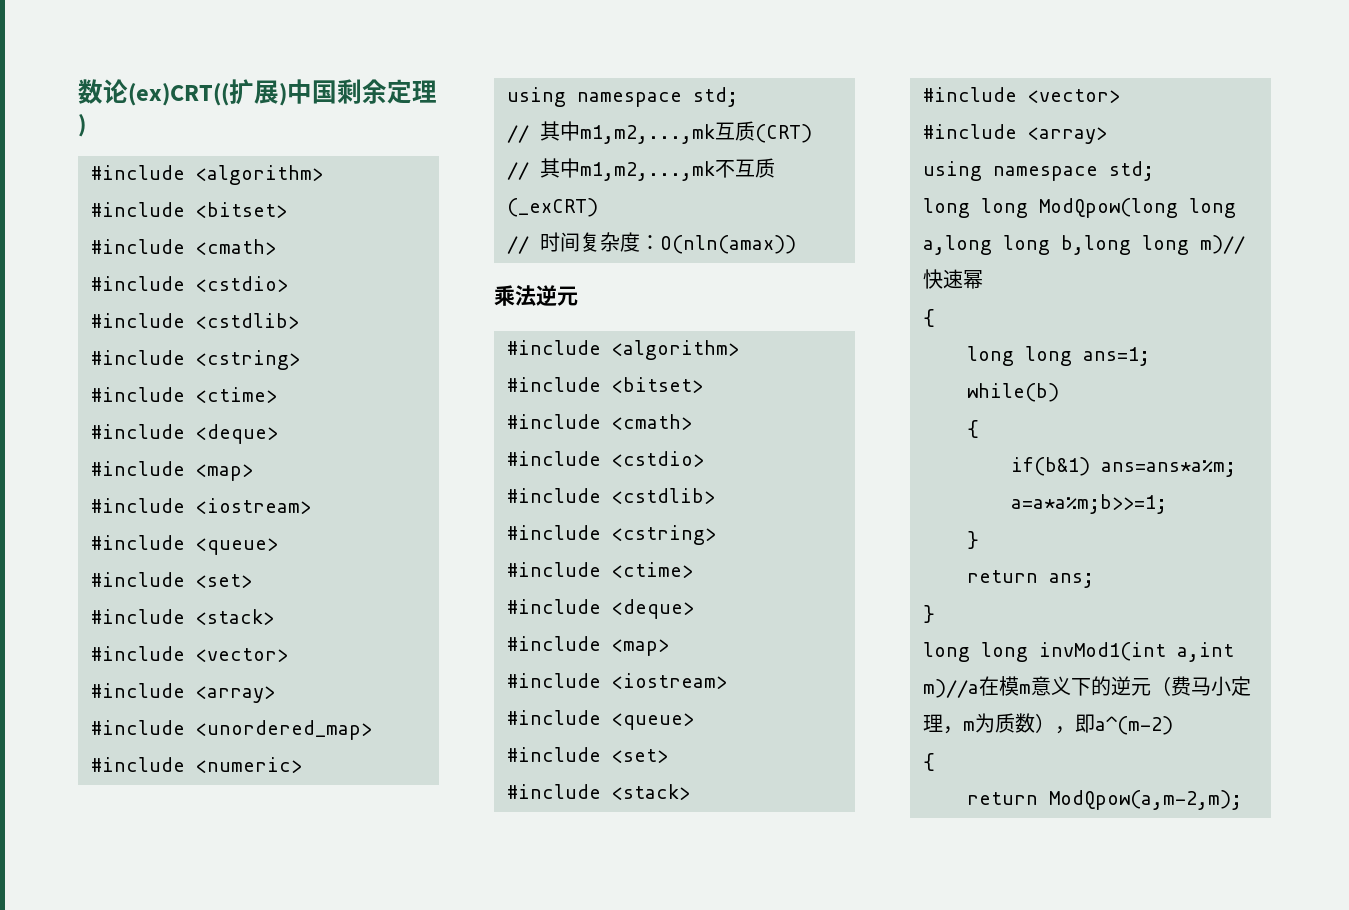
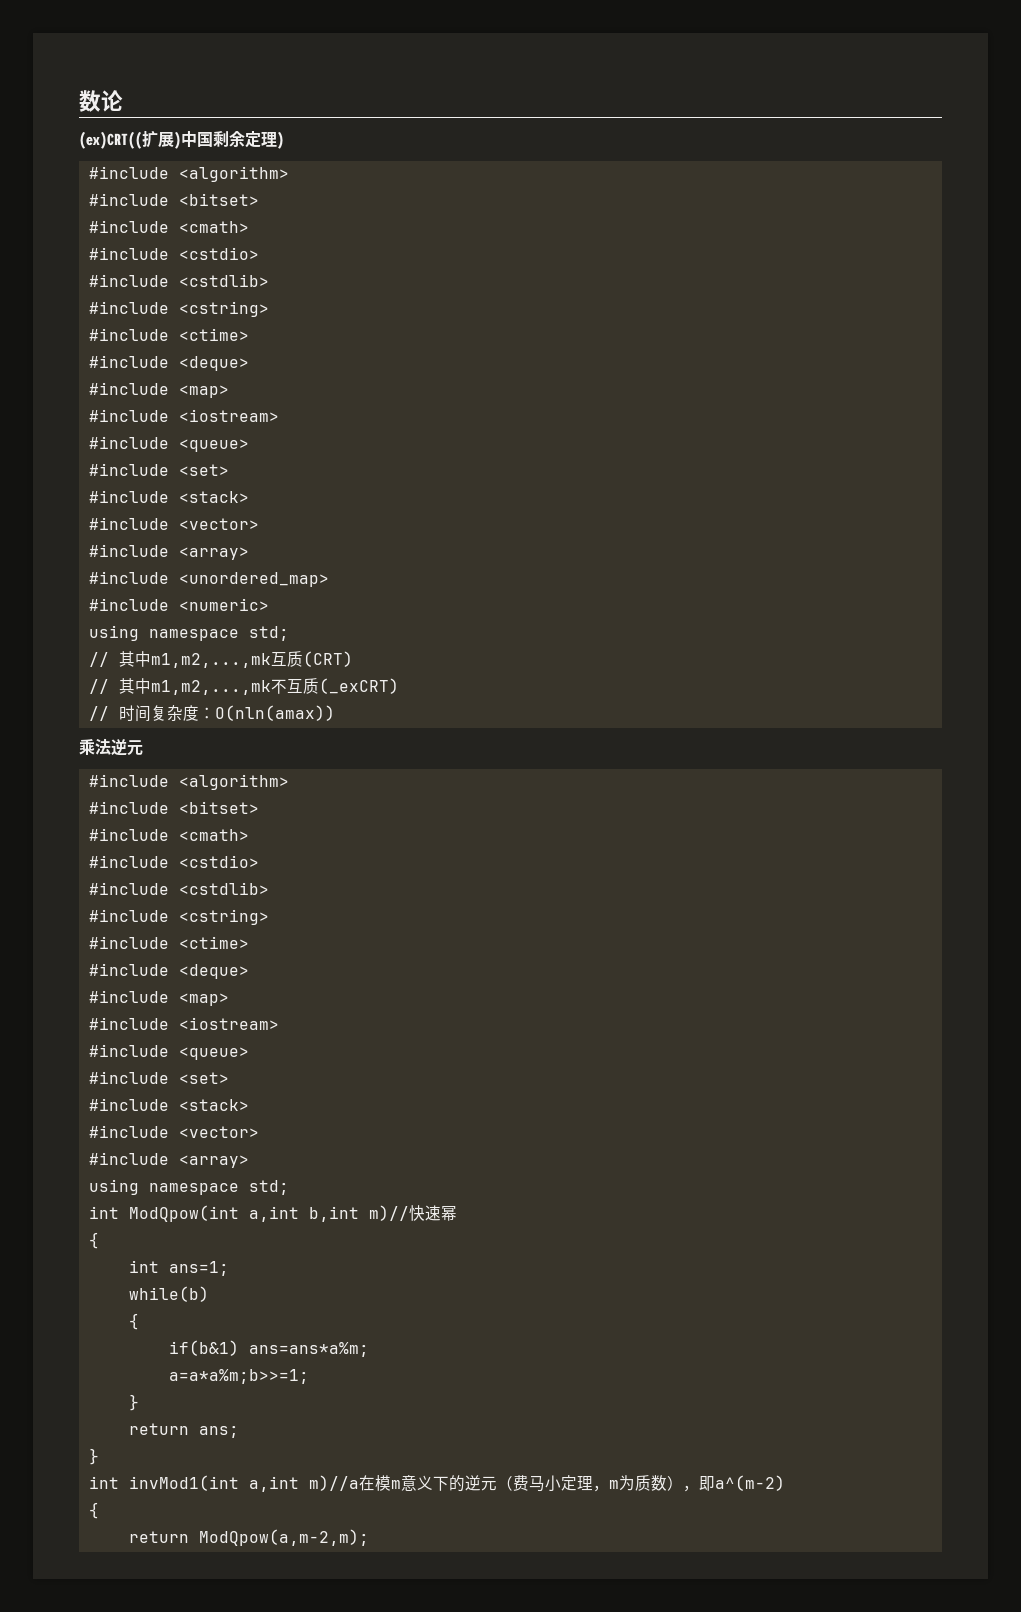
- 数论(ex)CRT((扩展)中国剩余定理)
+ 数论
+ (ex)CRT((扩展)中国剩余定理)
- long long ModQpow(long long a,long long b,long long m)//快速幂
+ int ModQpow(int a,int b,int m)//快速幂
- long long ans=1;
+ int ans=1;
- long long invMod1(int a,int m)//a在模m意义下的逆元（费马小定理，m为质数），即a^(m-2)
+ int invMod1(int a,int m)//a在模m意义下的逆元（费马小定理，m为质数），即a^(m-2)

